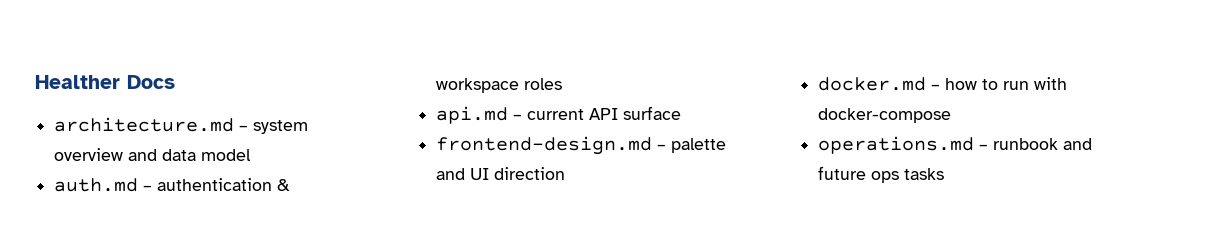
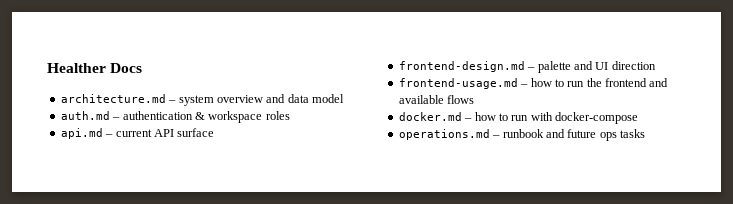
+ frontend-usage.md – how to run the frontend and available flows

